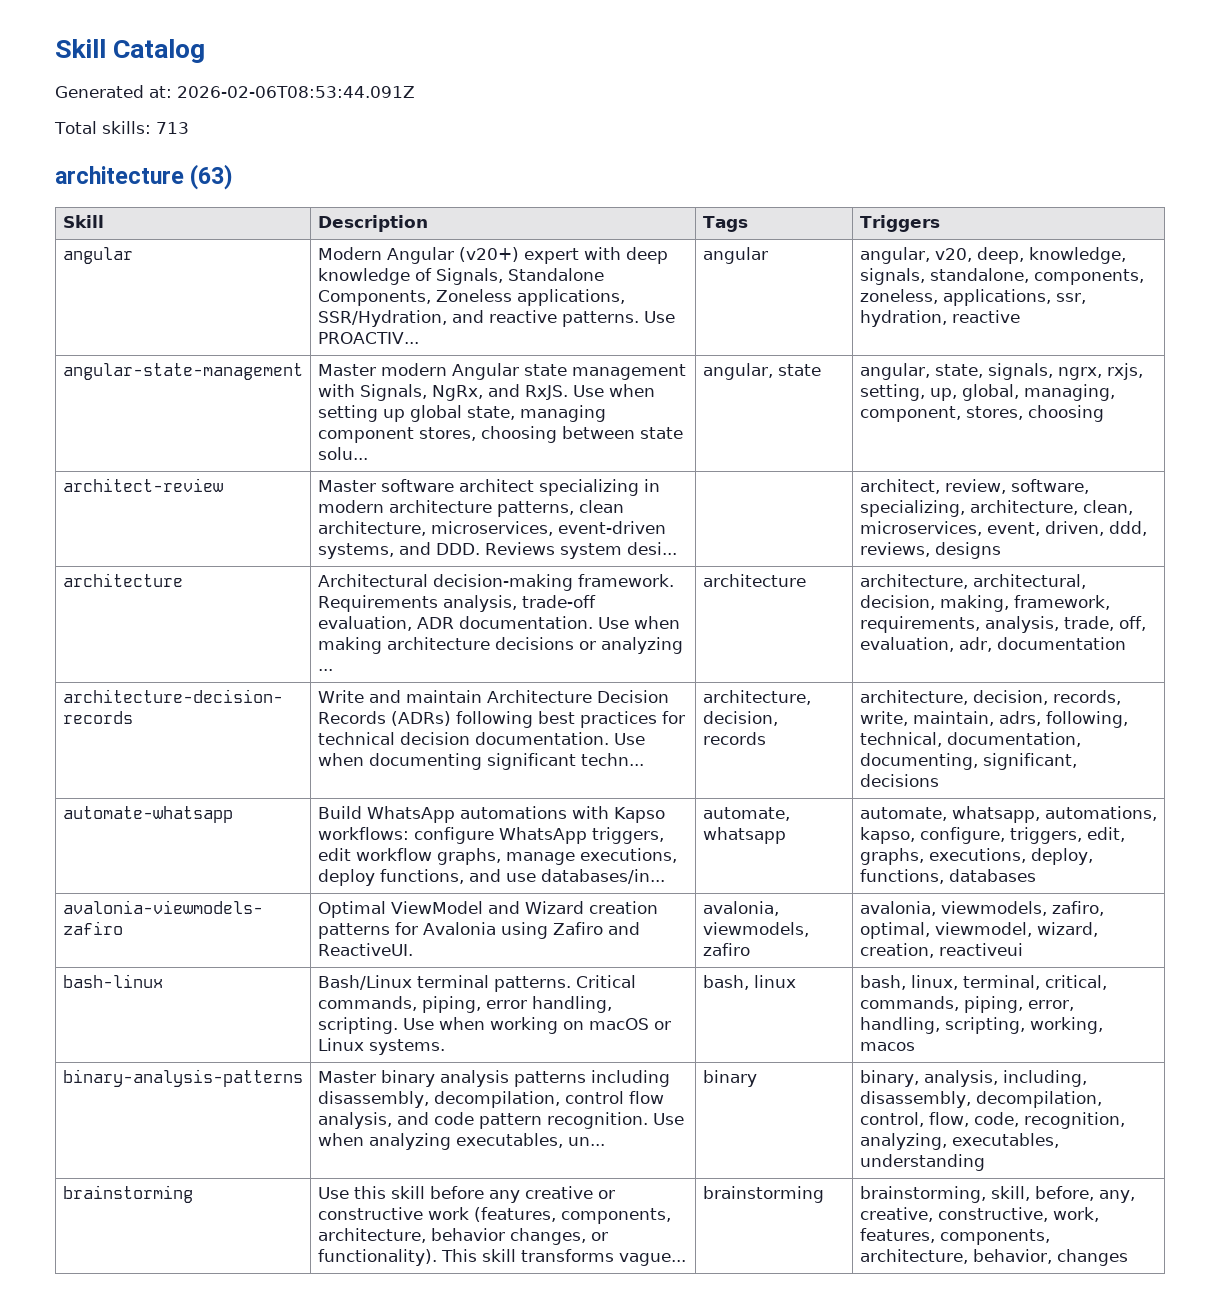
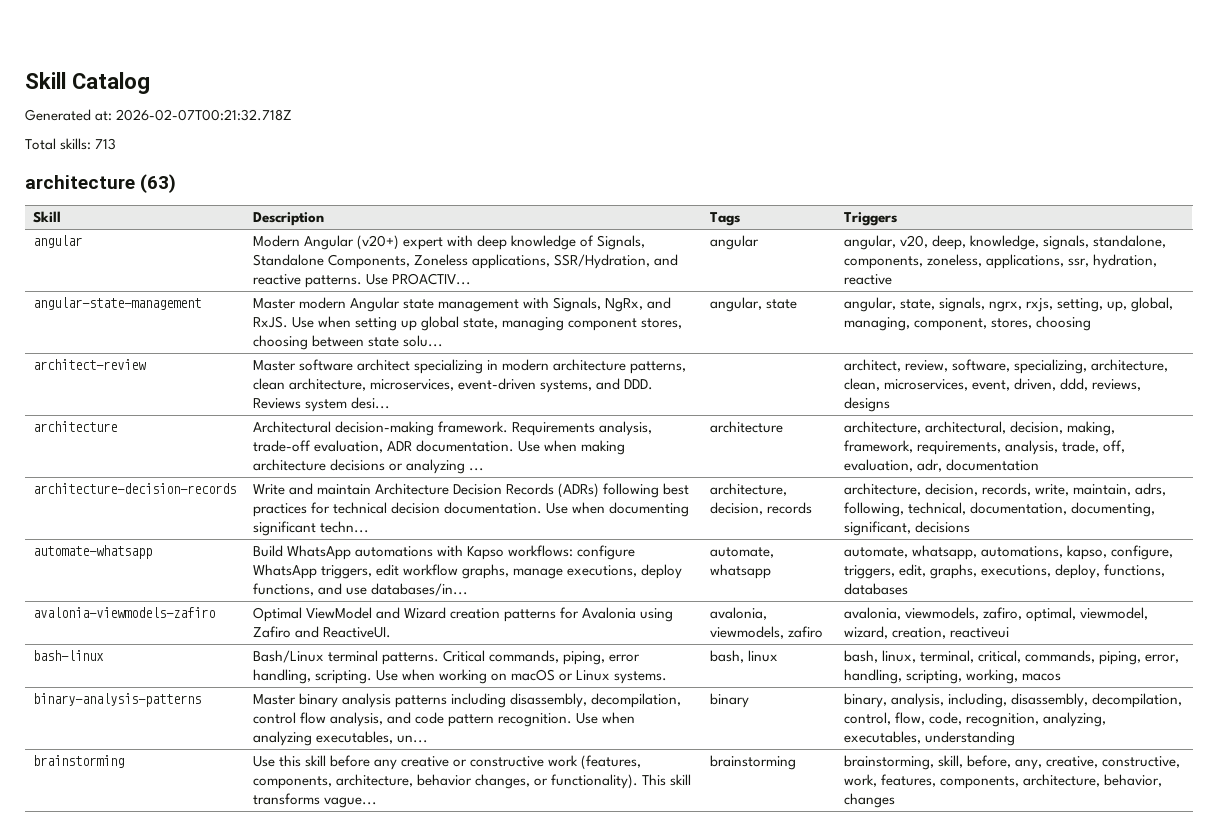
- Generated at: 2026-02-06T08:53:44.091Z
+ Generated at: 2026-02-07T00:21:32.718Z

